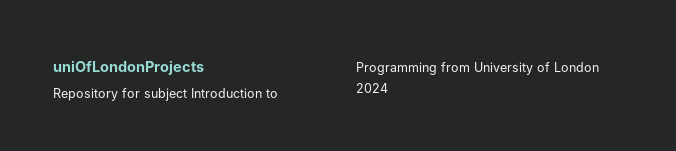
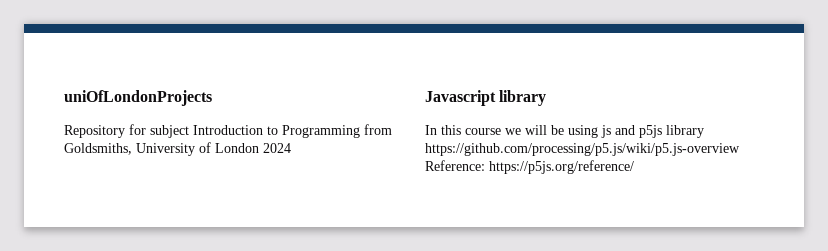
- Repository for subject Introduction to Programming from University of London 2024
+ Repository for subject Introduction to Programming from Goldsmiths, University of London 2024
+ Javascript library
+ In this course we will be using js and p5js library https://github.com/processing/p5.js/wiki/p5.js-overview Reference: https://p5js.org/reference/

